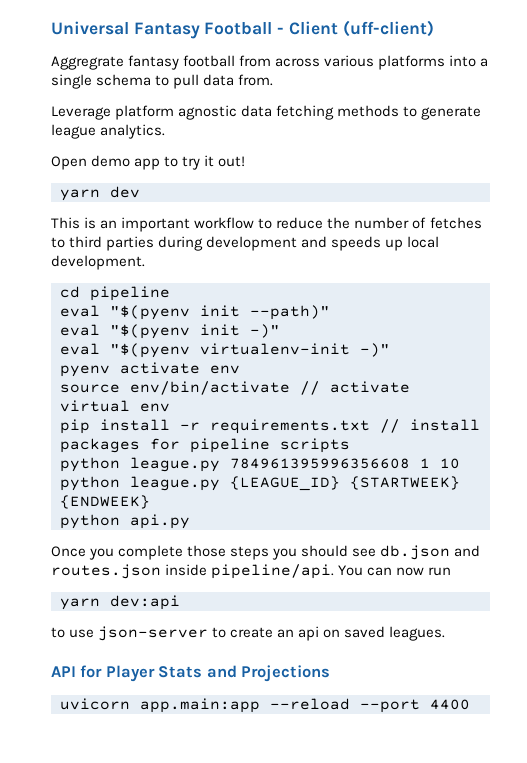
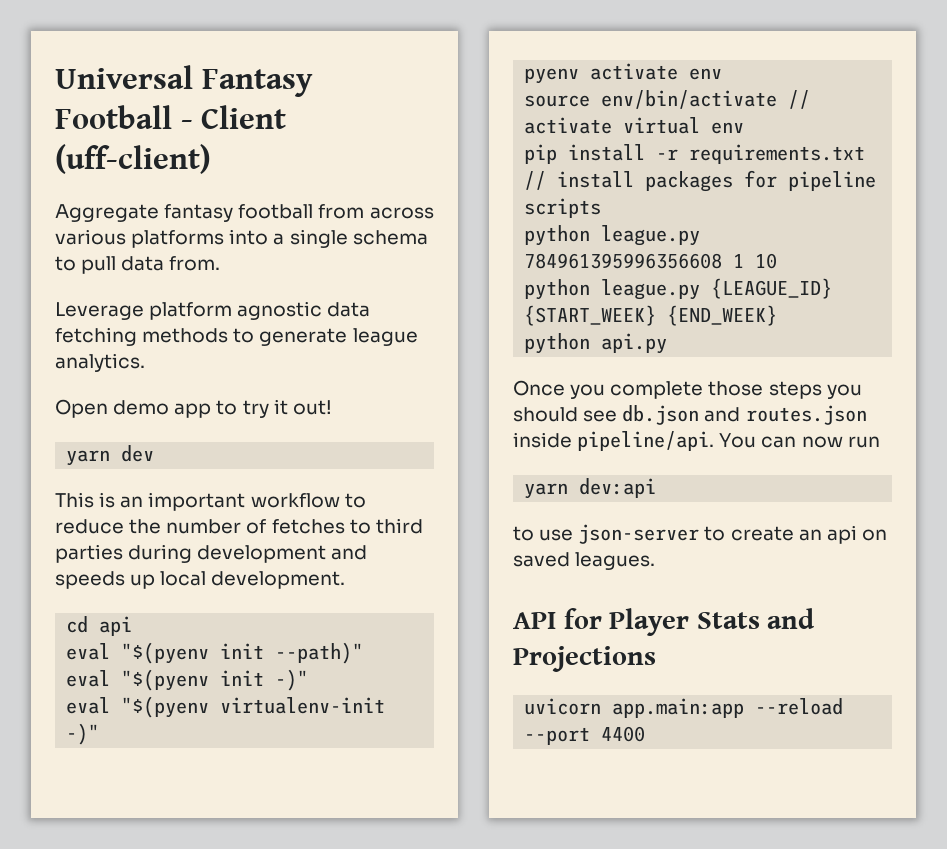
- Aggregrate fantasy football from across various platforms into a single schema to pull data from.
+ Aggregate fantasy football from across various platforms into a single schema to pull data from.
- cd pipeline
+ cd api
- python league.py {LEAGUE_ID} {STARTWEEK} {ENDWEEK}
+ python league.py {LEAGUE_ID} {START_WEEK} {END_WEEK}

